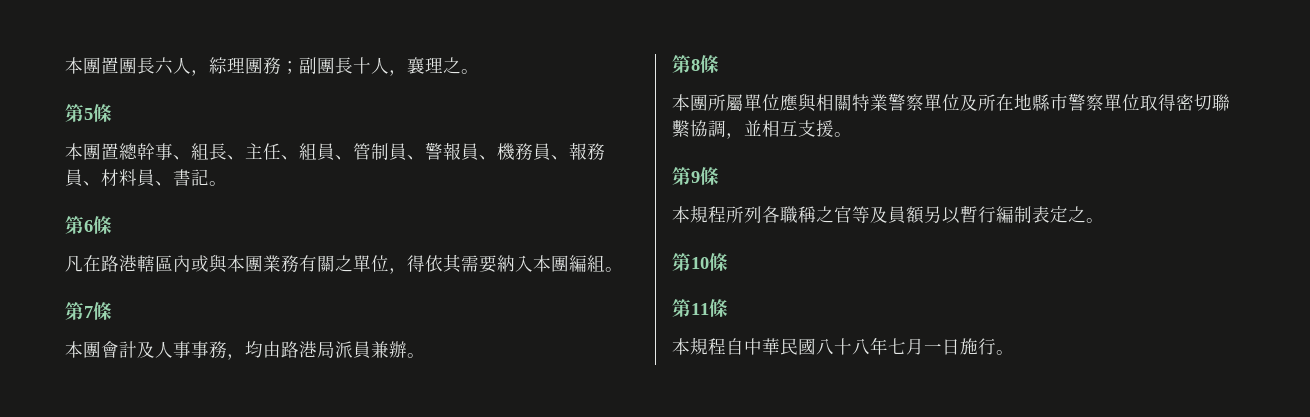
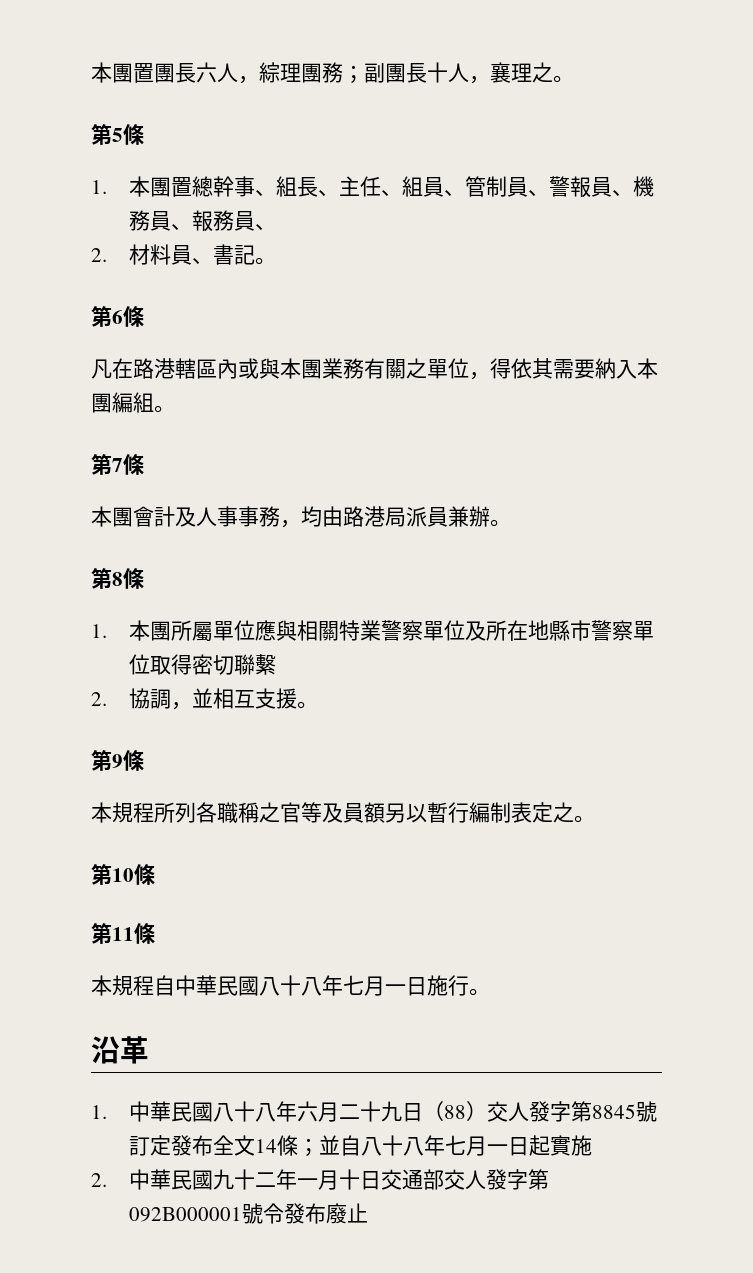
- 本團置總幹事、組長、主任、組員、管制員、警報員、機務員、報務員、材料員、書記。
+ 1.本團置總幹事、組長、主任、組員、管制員、警報員、機務員、報務員、
+ 2.材料員、書記。
- 本團所屬單位應與相關特業警察單位及所在地縣市警察單位取得密切聯繫協調，並相互支援。
+ 1.本團所屬單位應與相關特業警察單位及所在地縣市警察單位取得密切聯繫
+ 2.協調，並相互支援。
+ 沿革
+ 1.中華民國八十八年六月二十九日（88）交人發字第8845號訂定發布全文14條；並自八十八年七月一日起實施
+ 2.中華民國九十二年一月十日交通部交人發字第092B000001號令發布廢止

